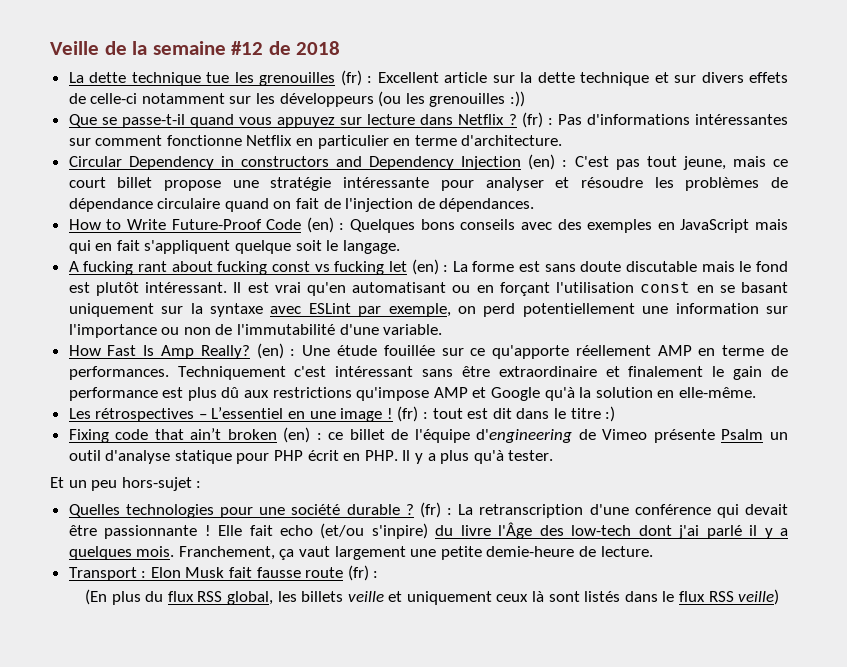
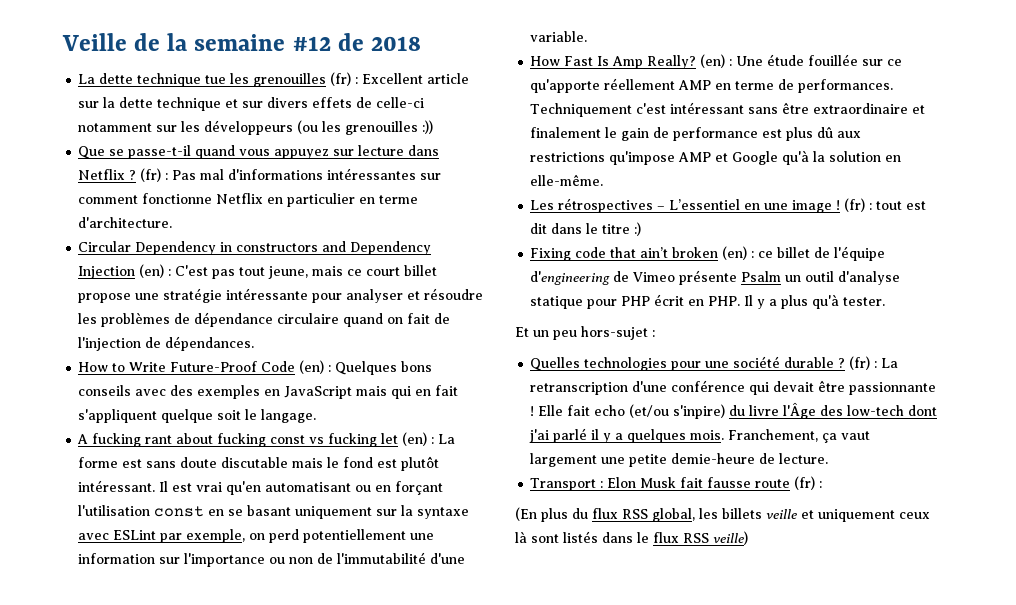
- (fr) : Pas d'informations intéressantes sur comment fonctionne Netflix en particulier en terme d'architecture.
+ (fr) : Pas mal d'informations intéressantes sur comment fonctionne Netflix en particulier en terme d'architecture.

